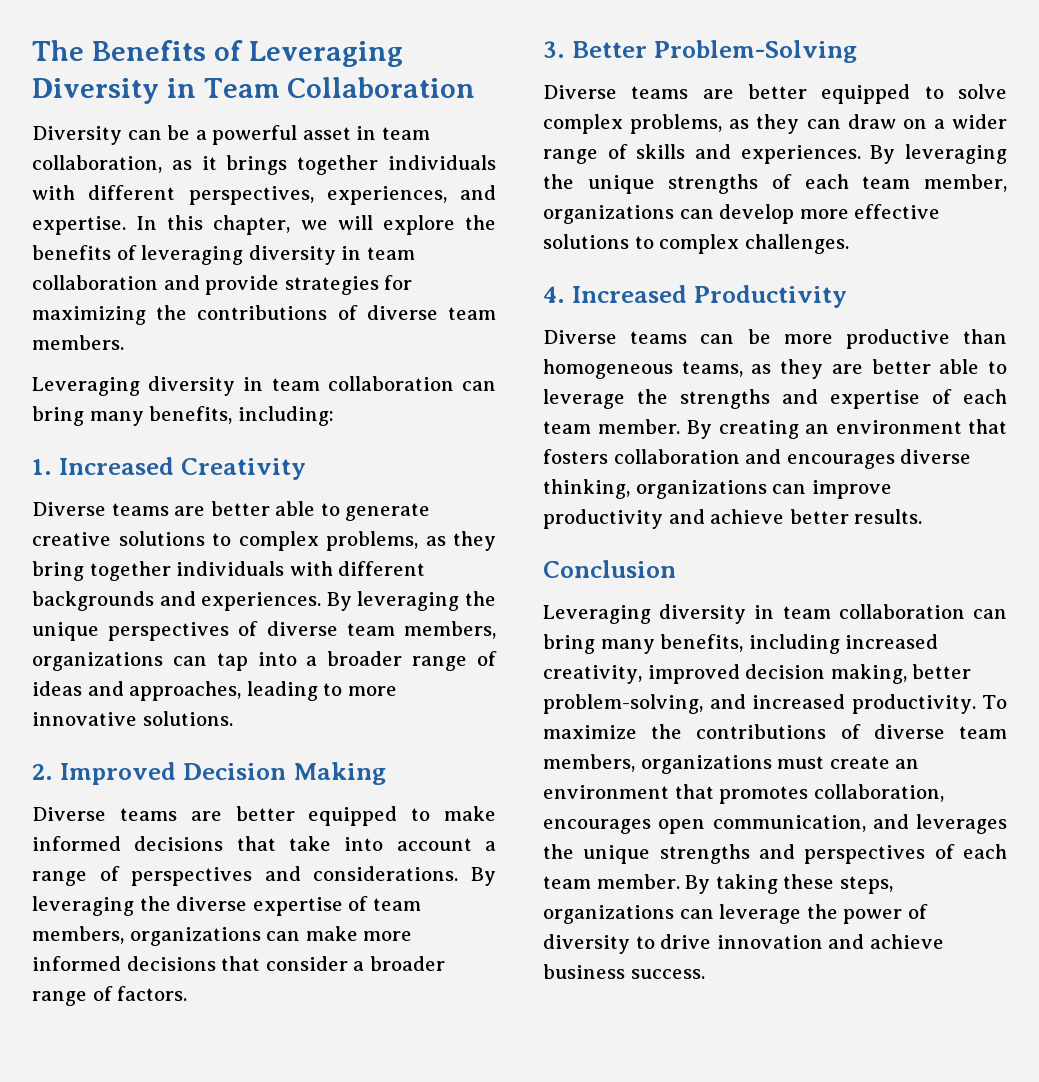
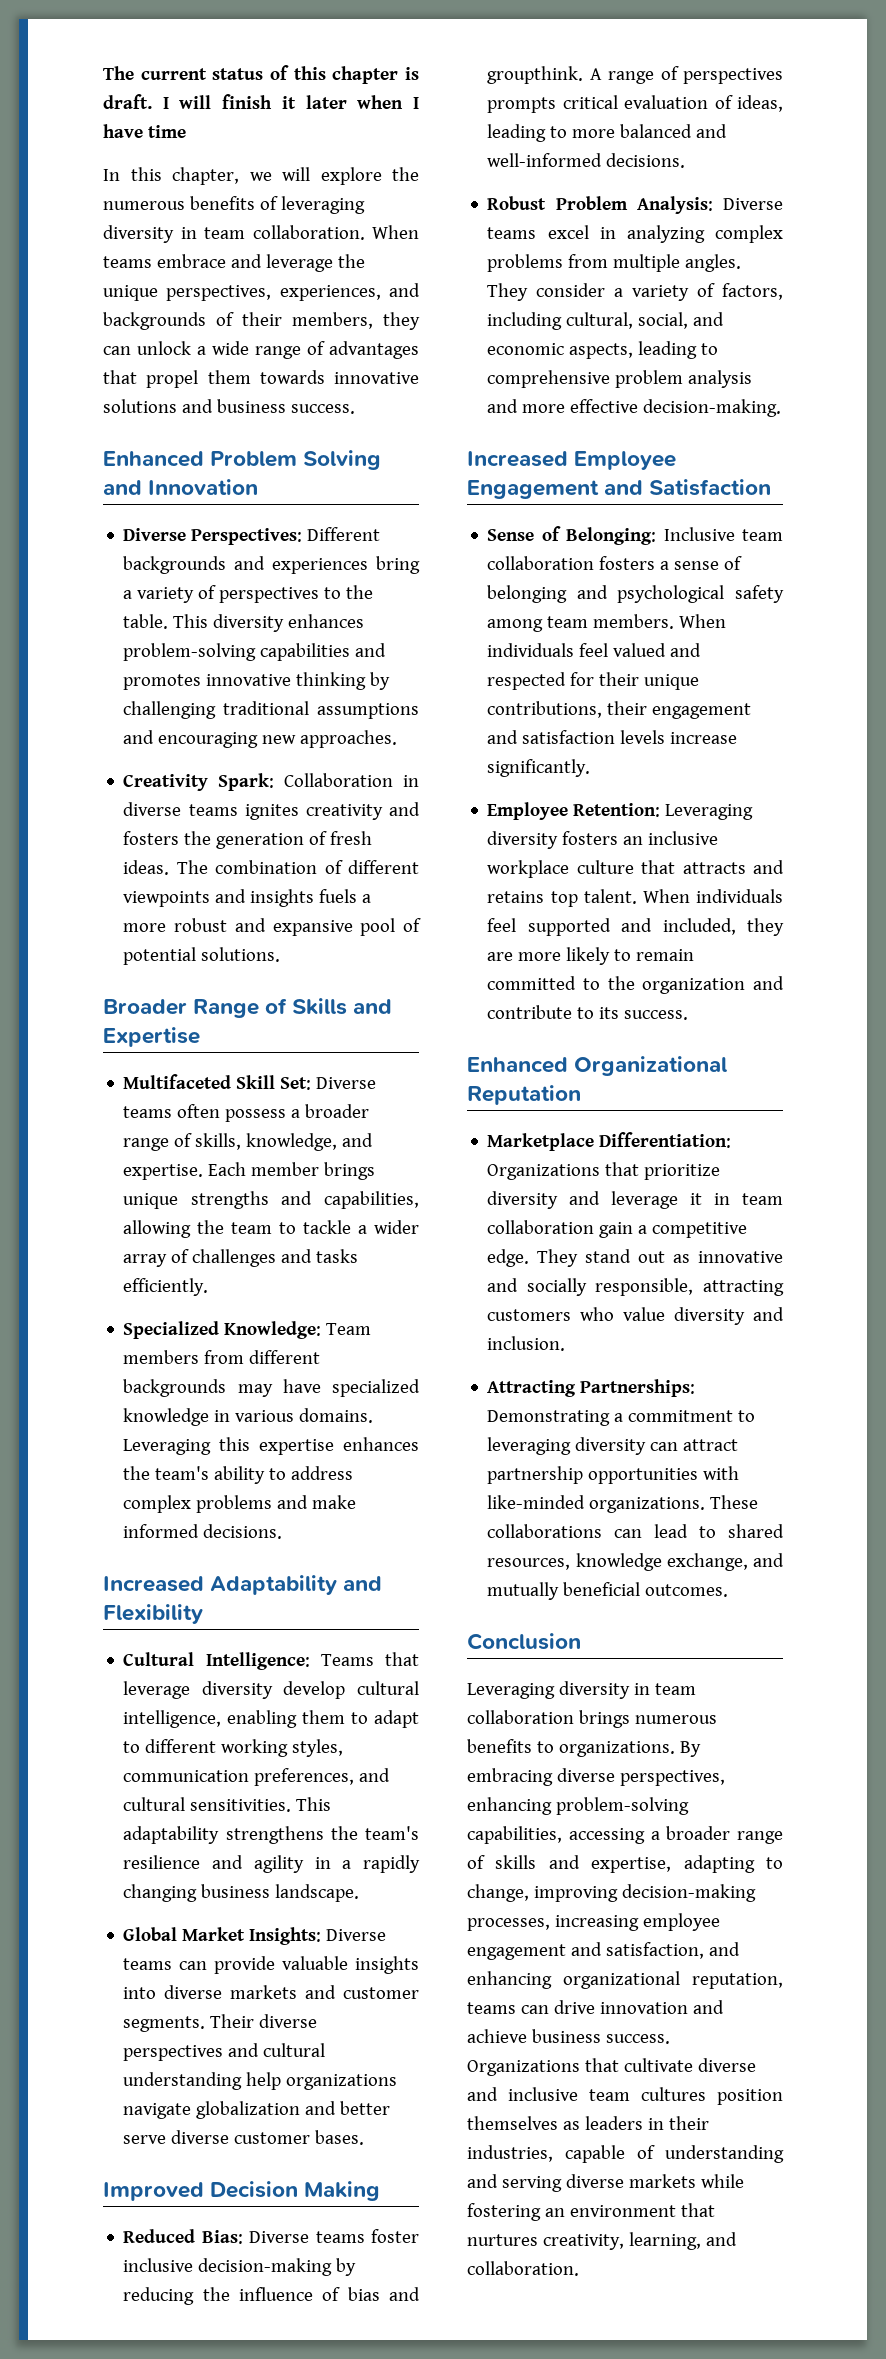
- The Benefits of Leveraging Diversity in Team Collaboration
- Diversity can be a powerful asset in team collaboration, as it brings together individuals with different perspectives, experiences, and expertise. In this chapter, we will explore the benefits of leveraging diversity in team collaboration and provide strategies for maximizing the contributions of diverse team members.
- Leveraging diversity in team collaboration can bring many benefits, including:
- 1. Increased Creativity
- Diverse teams are better able to generate creative solutions to complex problems, as they bring together individuals with different backgrounds and experiences. By leveraging the unique perspectives of diverse team members, organizations can tap into a broader range of ideas and approaches, leading to more innovative solutions.
- 2. Improved Decision Making
- Diverse teams are better equipped to make informed decisions that take into account a range of perspectives and considerations. By leveraging the diverse expertise of team members, organizations can make more informed decisions that consider a broader range of factors.
- 3. Better Problem-Solving
- Diverse teams are better equipped to solve complex problems, as they can draw on a wider range of skills and experiences. By leveraging the unique strengths of each team member, organizations can develop more effective solutions to complex challenges.
- 4. Increased Productivity
- Diverse teams can be more productive than homogeneous teams, as they are better able to leverage the strengths and expertise of each team member. By creating an environment that fosters collaboration and encourages diverse thinking, organizations can improve productivity and achieve better results.
+ The current status of this chapter is draft. I will finish it later when I have time
+ In this chapter, we will explore the numerous benefits of leveraging diversity in team collaboration. When teams embrace and leverage the unique perspectives, experiences, and backgrounds of their members, they can unlock a wide range of advantages that propel them towards innovative solutions and business success.
+ Enhanced Problem Solving and Innovation
+ Diverse Perspectives: Different backgrounds and experiences bring a variety of perspectives to the table. This diversity enhances problem-solving capabilities and promotes innovative thinking by challenging traditional assumptions and encouraging new approaches.
+ Creativity Spark: Collaboration in diverse teams ignites creativity and fosters the generation of fresh ideas. The combination of different viewpoints and insights fuels a more robust and expansive pool of potential solutions.
+ Broader Range of Skills and Expertise
+ Multifaceted Skill Set: Diverse teams often possess a broader range of skills, knowledge, and expertise. Each member brings unique strengths and capabilities, allowing the team to tackle a wider array of challenges and tasks efficiently.
+ Specialized Knowledge: Team members from different backgrounds may have specialized knowledge in various domains. Leveraging this expertise enhances the team's ability to address complex problems and make informed decisions.
+ Increased Adaptability and Flexibility
+ Cultural Intelligence: Teams that leverage diversity develop cultural intelligence, enabling them to adapt to different working styles, communication preferences, and cultural sensitivities. This adaptability strengthens the team's resilience and agility in a rapidly changing business landscape.
+ Global Market Insights: Diverse teams can provide valuable insights into diverse markets and customer segments. Their diverse perspectives and cultural understanding help organizations navigate globalization and better serve diverse customer bases.
+ Improved Decision Making
+ Reduced Bias: Diverse teams foster inclusive decision-making by reducing the influence of bias and groupthink. A range of perspectives prompts critical evaluation of ideas, leading to more balanced and well-informed decisions.
+ Robust Problem Analysis: Diverse teams excel in analyzing complex problems from multiple angles. They consider a variety of factors, including cultural, social, and economic aspects, leading to comprehensive problem analysis and more effective decision-making.
+ Increased Employee Engagement and Satisfaction
+ Sense of Belonging: Inclusive team collaboration fosters a sense of belonging and psychological safety among team members. When individuals feel valued and respected for their unique contributions, their engagement and satisfaction levels increase significantly.
+ Employee Retention: Leveraging diversity fosters an inclusive workplace culture that attracts and retains top talent. When individuals feel supported and included, they are more likely to remain committed to the organization and contribute to its success.
+ Enhanced Organizational Reputation
+ Marketplace Differentiation: Organizations that prioritize diversity and leverage it in team collaboration gain a competitive edge. They stand out as innovative and socially responsible, attracting customers who value diversity and inclusion.
+ Attracting Partnerships: Demonstrating a commitment to leveraging diversity can attract partnership opportunities with like-minded organizations. These collaborations can lead to shared resources, knowledge exchange, and mutually beneficial outcomes.
- Leveraging diversity in team collaboration can bring many benefits, including increased creativity, improved decision making, better problem-solving, and increased productivity. To maximize the contributions of diverse team members, organizations must create an environment that promotes collaboration, encourages open communication, and leverages the unique strengths and perspectives of each team member. By taking these steps, organizations can leverage the power of diversity to drive innovation and achieve business success.
+ Leveraging diversity in team collaboration brings numerous benefits to organizations. By embracing diverse perspectives, enhancing problem-solving capabilities, accessing a broader range of skills and expertise, adapting to change, improving decision-making processes, increasing employee engagement and satisfaction, and enhancing organizational reputation, teams can drive innovation and achieve business success.
+ Organizations that cultivate diverse and inclusive team cultures position themselves as leaders in their industries, capable of understanding and serving diverse markets while fostering an environment that nurtures creativity, learning, and collaboration.

